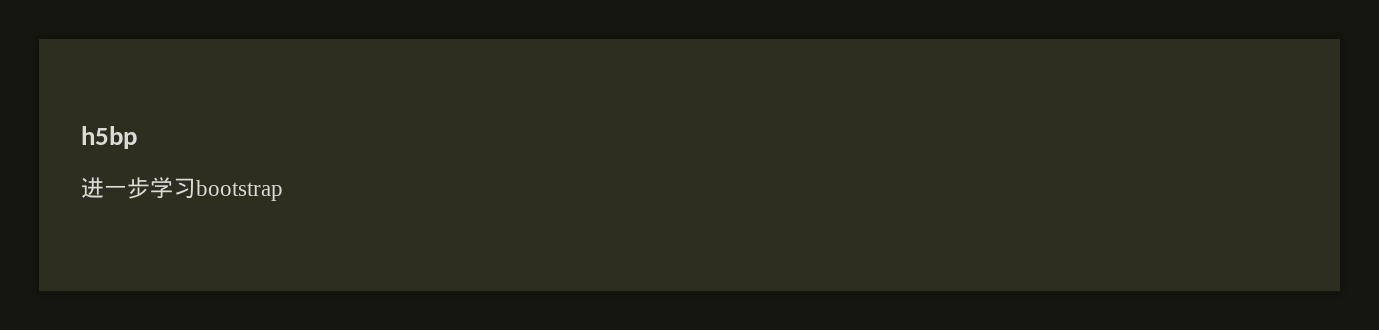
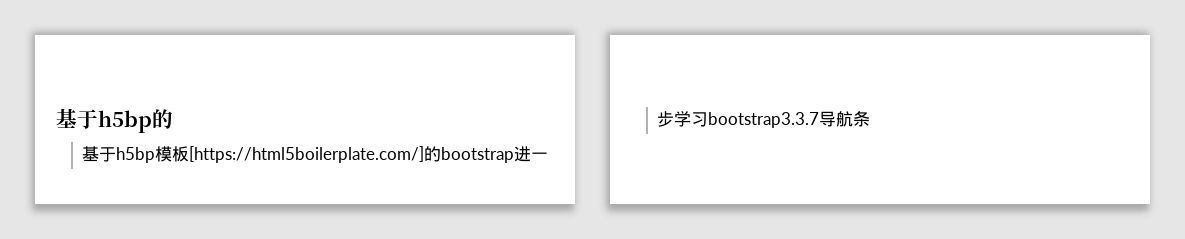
- h5bp
- 进一步学习bootstrap
+ 基于h5bp的
+ 基于h5bp模板[https://html5boilerplate.com/]的bootstrap进一步学习bootstrap3.3.7导航条

